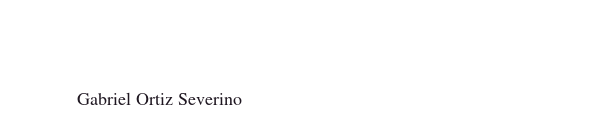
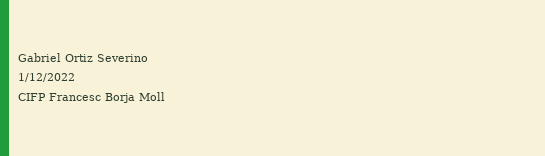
+ 1/12/2022
+ CIFP Francesc Borja Moll

